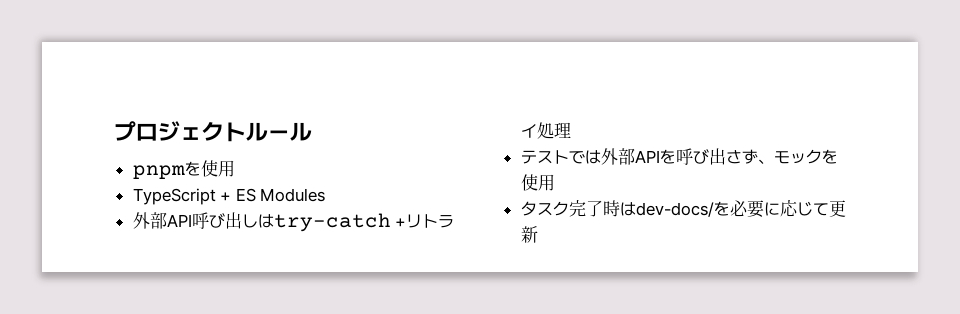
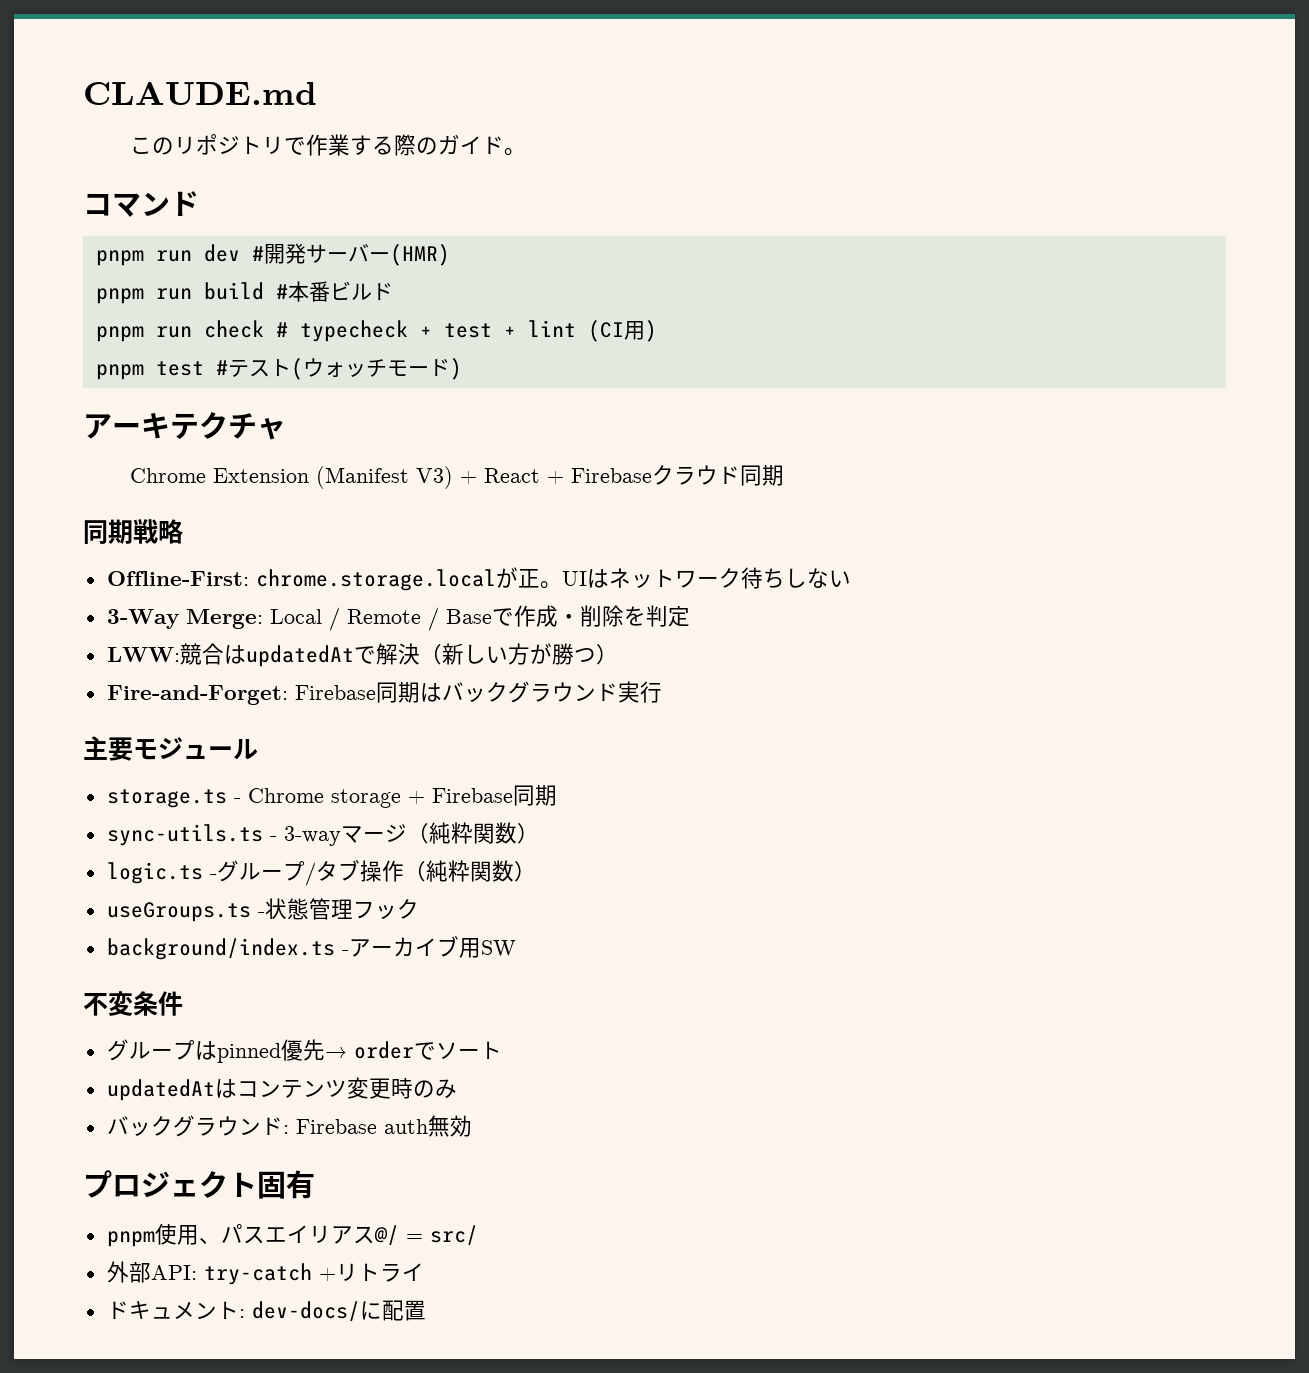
+ CLAUDE.md
+ このリポジトリで作業する際のガイド。
+ コマンド
+ pnpm run dev #開発サーバー(HMR)
+ pnpm run build #本番ビルド
+ pnpm run check # typecheck + test + lint (CI用)
+ pnpm test #テスト(ウォッチモード)
+ アーキテクチャ
+ Chrome Extension (Manifest V3) + React + Firebaseクラウド同期
+ 同期戦略
+ Offline-First: chrome.storage.localが正。UIはネットワーク待ちしない
+ 3-Way Merge: Local / Remote / Baseで作成・削除を判定
+ LWW:競合はupdatedAtで解決（新しい方が勝つ）
+ Fire-and-Forget: Firebase同期はバックグラウンド実行
+ 主要モジュール
+ storage.ts - Chrome storage + Firebase同期
+ sync-utils.ts - 3-wayマージ（純粋関数）
+ logic.ts -グループ/タブ操作（純粋関数）
+ useGroups.ts -状態管理フック
+ background/index.ts -アーカイブ用SW
+ 不変条件
+ グループはpinned優先→ orderでソート
+ updatedAtはコンテンツ変更時のみ
+ バックグラウンド: Firebase auth無効
- プロジェクトルール
- pnpmを使用
- TypeScript + ES Modules
- 外部API呼び出しはtry-catch +リトライ処理
- テストでは外部APIを呼び出さず、モックを使用
- タスク完了時はdev-docs/を必要に応じて更新
+ プロジェクト固有
+ pnpm使用、パスエイリアス@/ = src/
+ 外部API: try-catch +リトライ
+ ドキュメント: dev-docs/に配置

